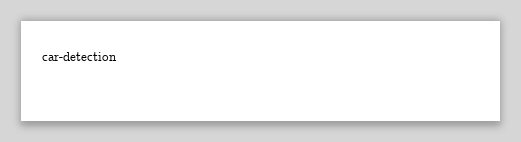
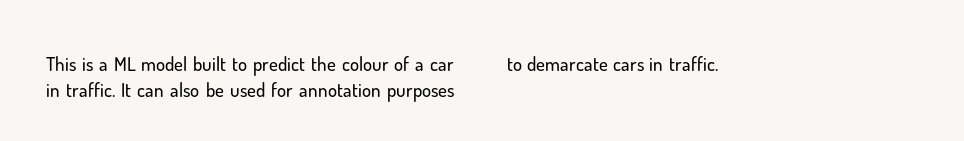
- car-detection
+ This is a ML model built to predict the colour of a car in traffic. It can also be used for annotation purposes to demarcate cars in traffic.

